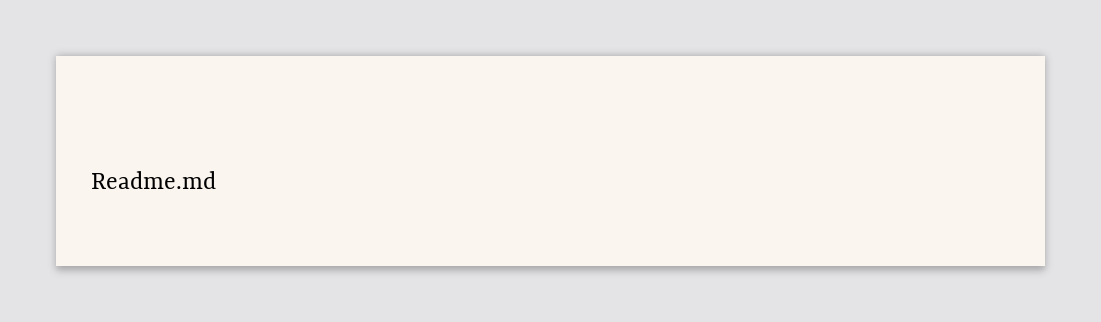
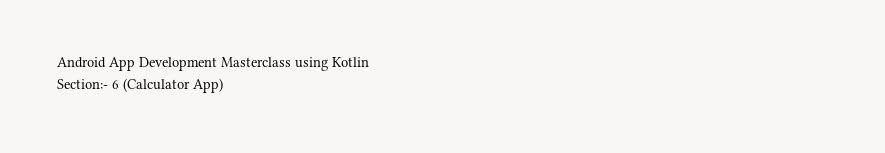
- Readme.md
+ Android App Development Masterclass using Kotlin
+ Section:- 6 (Calculator App)

